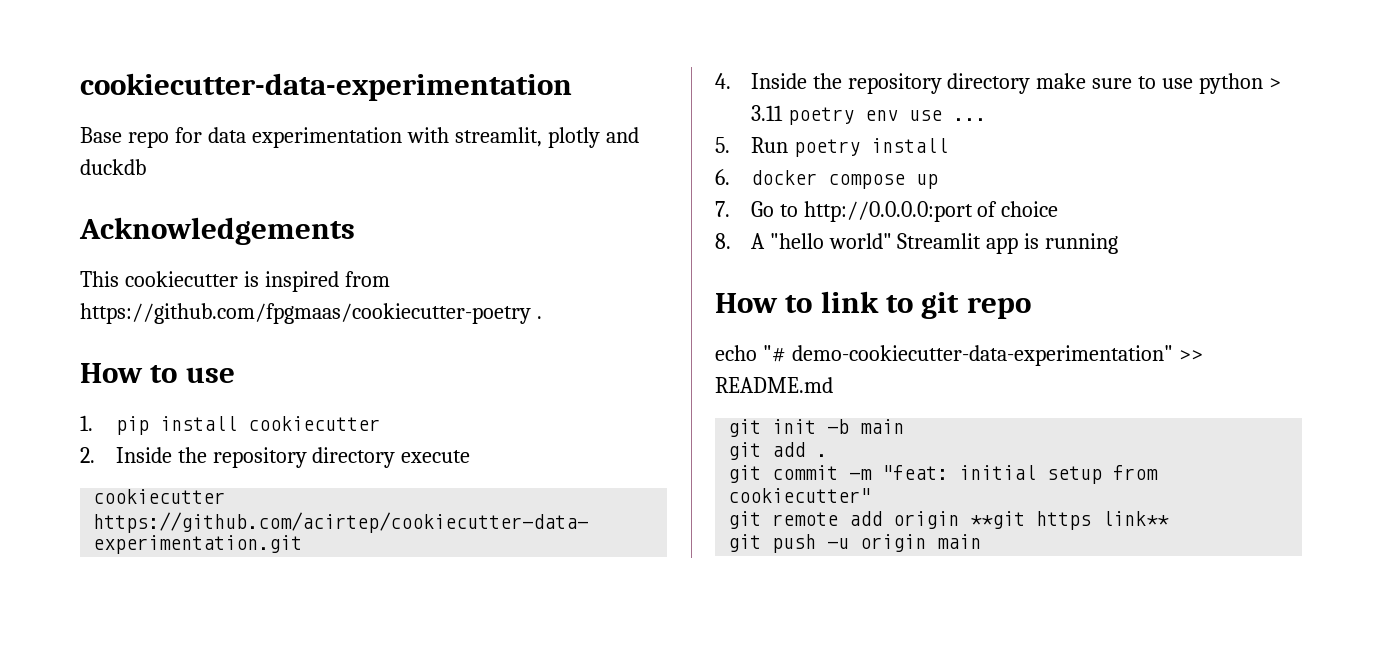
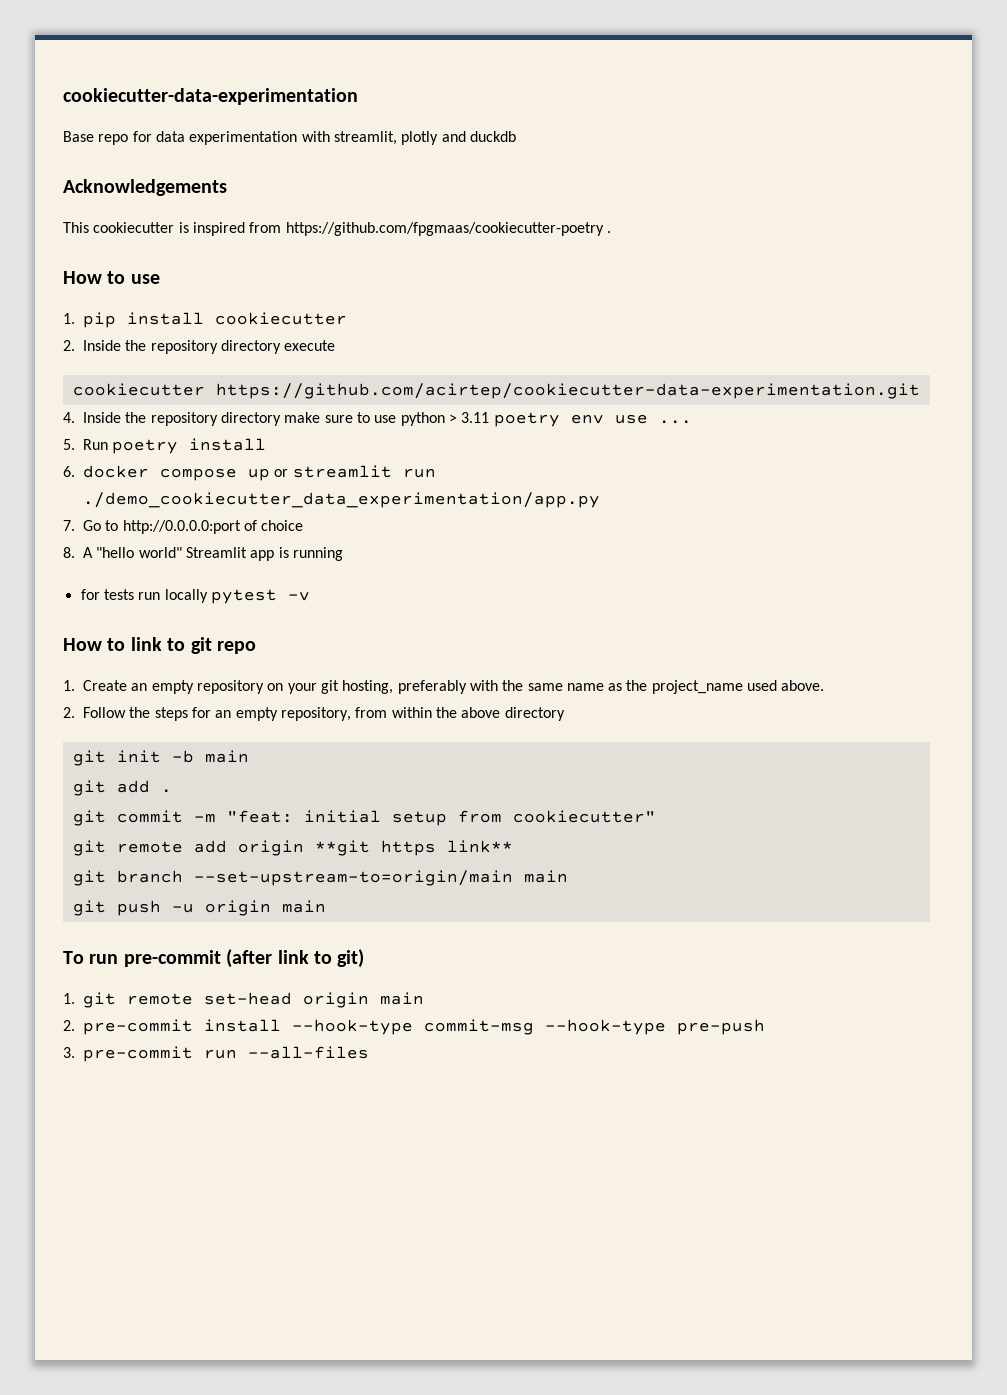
- 6. docker compose up
+ 6. docker compose up or streamlit run ./demo_cookiecutter_data_experimentation/app.py
+ for tests run locally pytest -v
- echo "# demo-cookiecutter-data-experimentation" >> README.md
+ 1. Create an empty repository on your git hosting, preferably with the same name as the project_name used above.
+ 2. Follow the steps for an empty repository, from within the above directory
+ git branch --set-upstream-to=origin/main main
+ To run pre-commit (after link to git)
+ 1. git remote set-head origin main
+ 2. pre-commit install --hook-type commit-msg --hook-type pre-push
+ 3. pre-commit run --all-files

